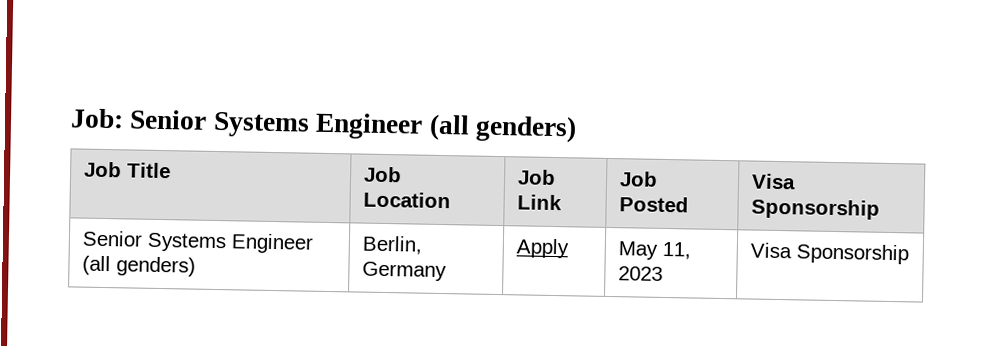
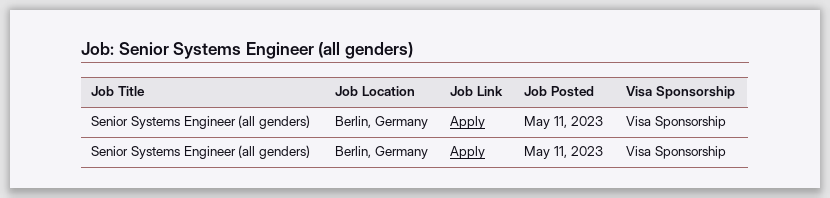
  Job Title | Job Location | Job Link | Job Posted | Visa Sponsorship
+ Senior Systems Engineer (all genders) | Berlin, Germany | Apply | May 11, 2023 | Visa Sponsorship

